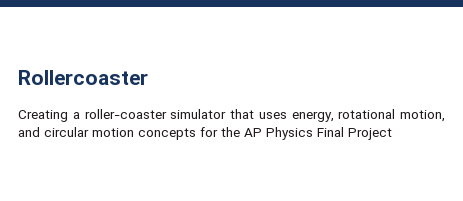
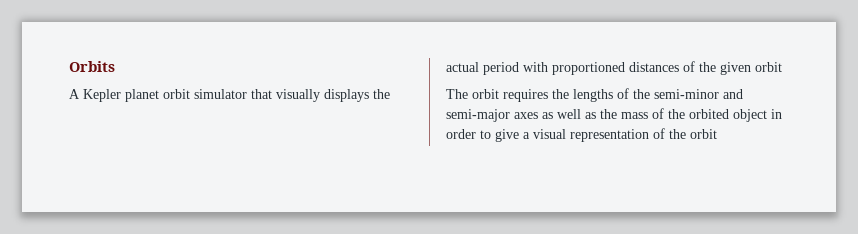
- Rollercoaster
- Creating a roller-coaster simulator that uses energy, rotational motion, and circular motion concepts for the AP Physics Final Project
+ Orbits
+ A Kepler planet orbit simulator that visually displays the actual period with proportioned distances of the given orbit
+ The orbit requires the lengths of the semi-minor and semi-major axes as well as the mass of the orbited object in order to give a visual representation of the orbit

